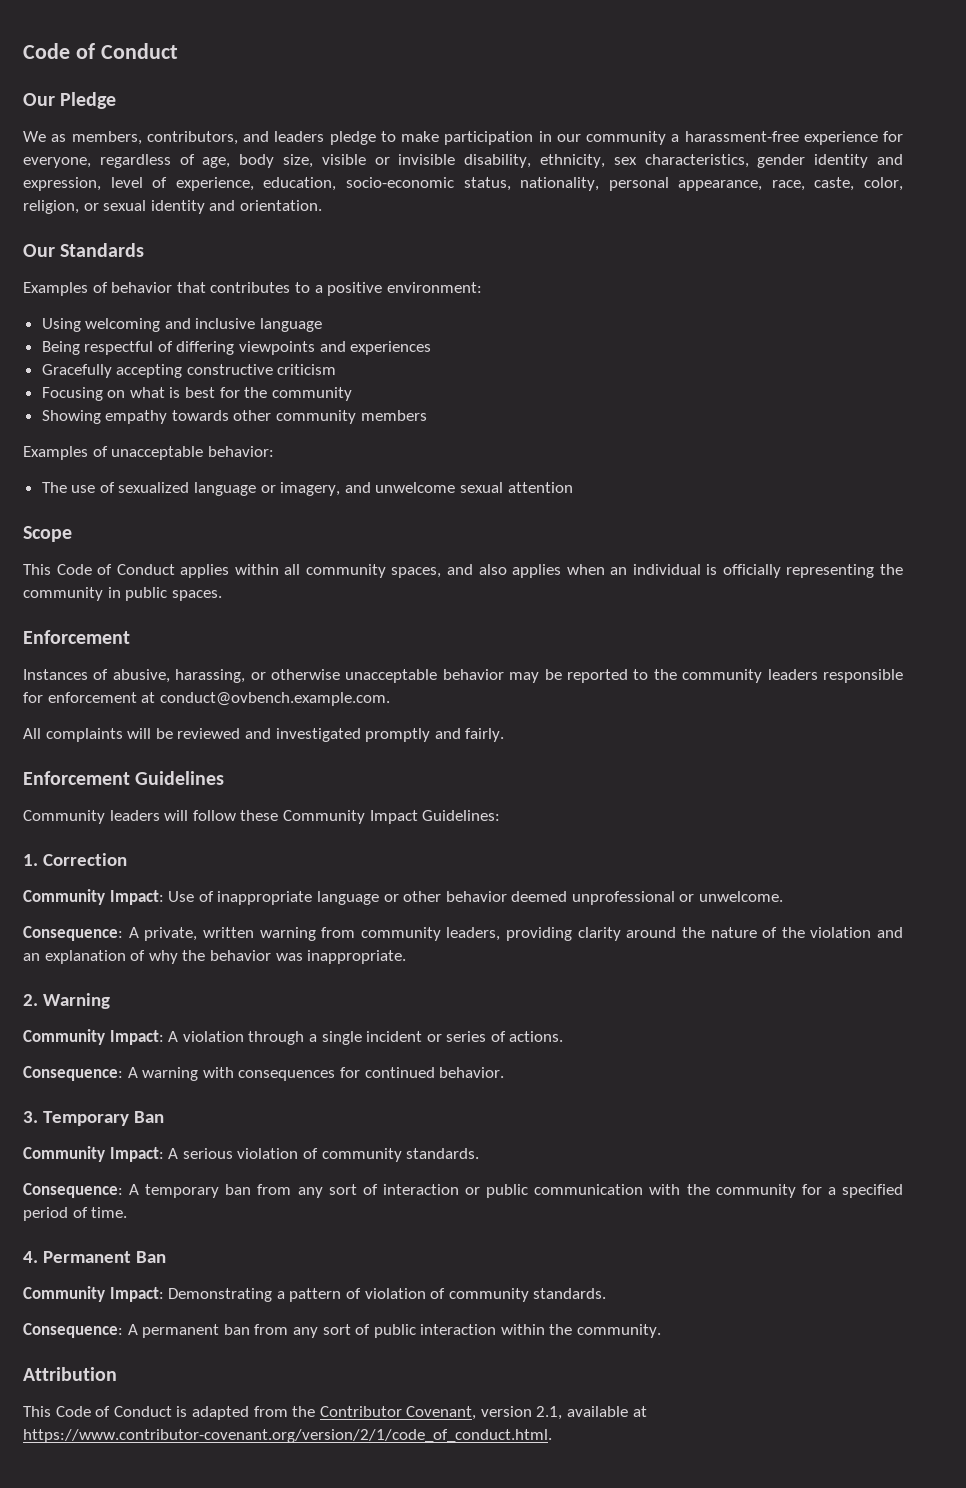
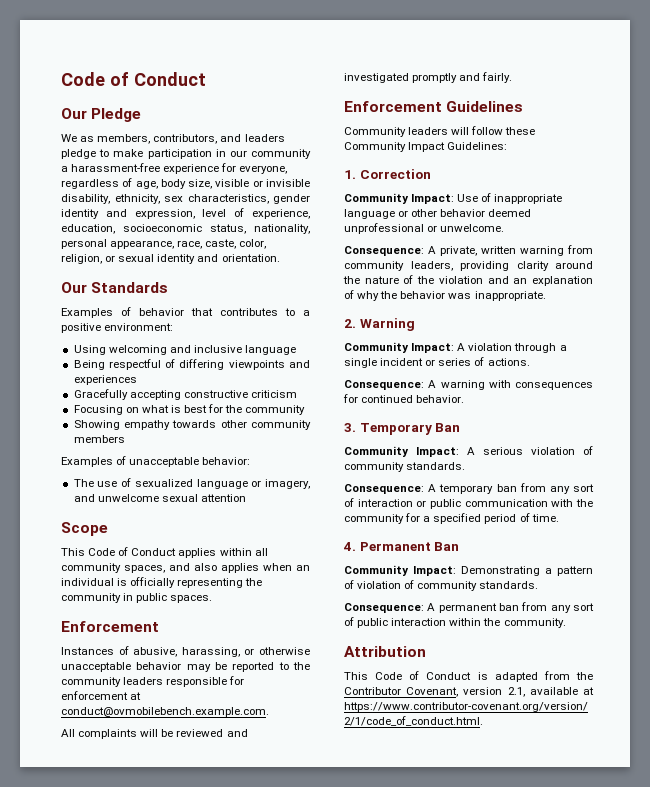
- We as members, contributors, and leaders pledge to make participation in our community a harassment-free experience for everyone, regardless of age, body size, visible or invisible disability, ethnicity, sex characteristics, gender identity and expression, level of experience, education, socio-economic status, nationality, personal appearance, race, caste, color, religion, or sexual identity and orientation.
+ We as members, contributors, and leaders pledge to make participation in our community a harassment-free experience for everyone, regardless of age, body size, visible or invisible disability, ethnicity, sex characteristics, gender identity and expression, level of experience, education, socioeconomic status, nationality, personal appearance, race, caste, color, religion, or sexual identity and orientation.
- Instances of abusive, harassing, or otherwise unacceptable behavior may be reported to the community leaders responsible for enforcement at conduct@ovbench.example.com.
+ Instances of abusive, harassing, or otherwise unacceptable behavior may be reported to the community leaders responsible for enforcement at conduct@ovmobilebench.example.com.

